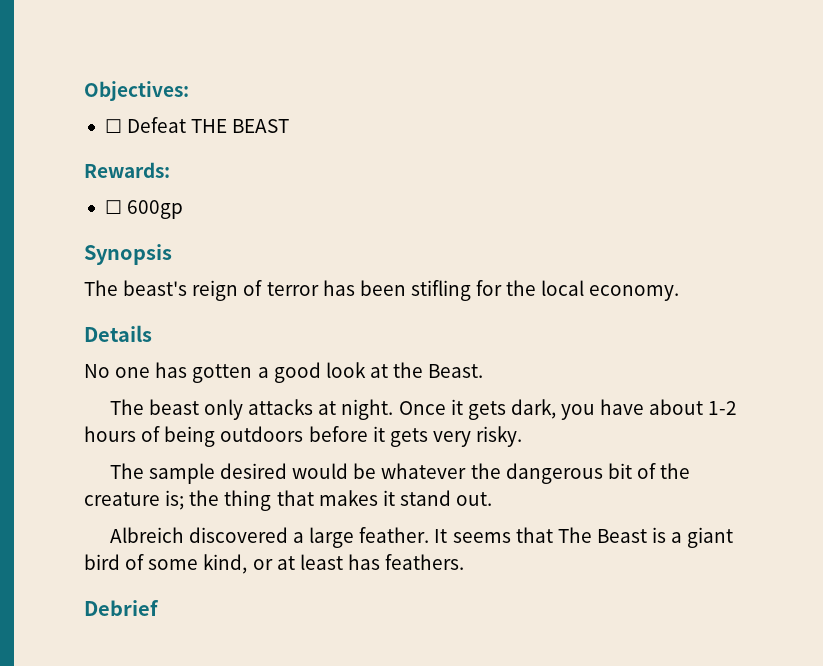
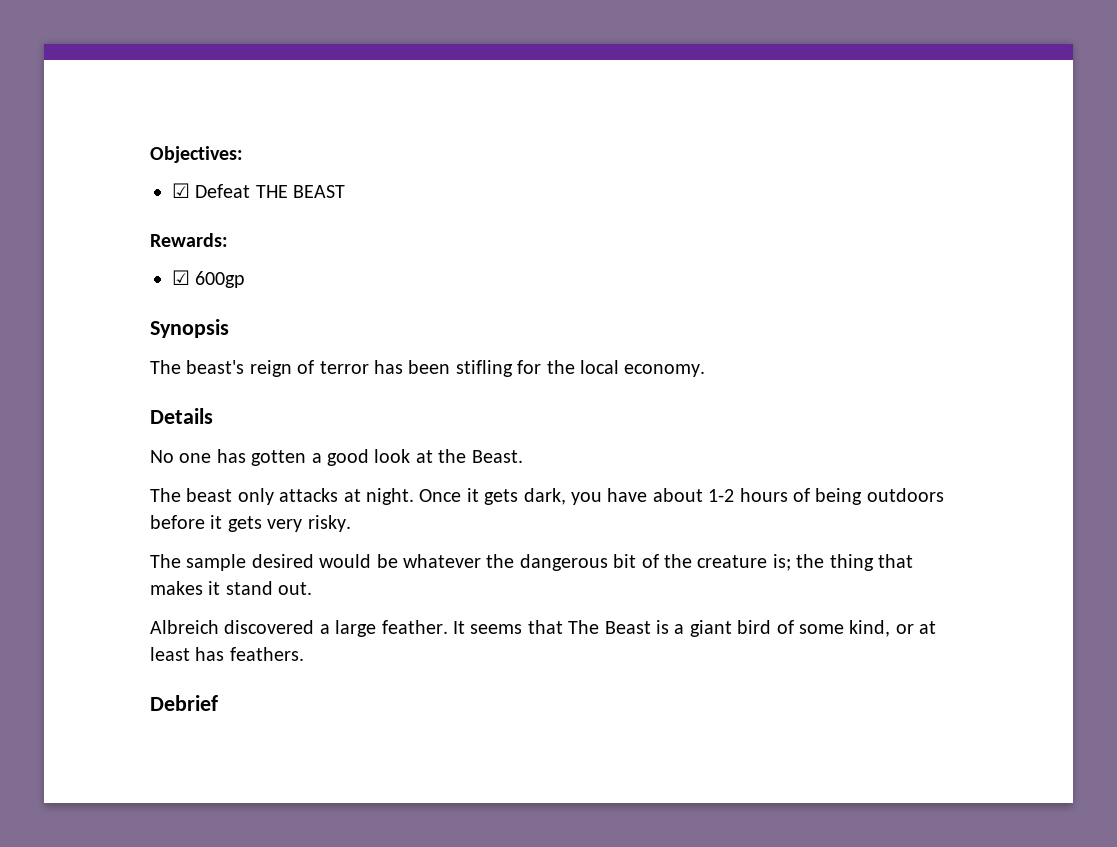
- ☐ Defeat THE BEAST
+ ☑ Defeat THE BEAST
- ☐ 600gp
+ ☑ 600gp

